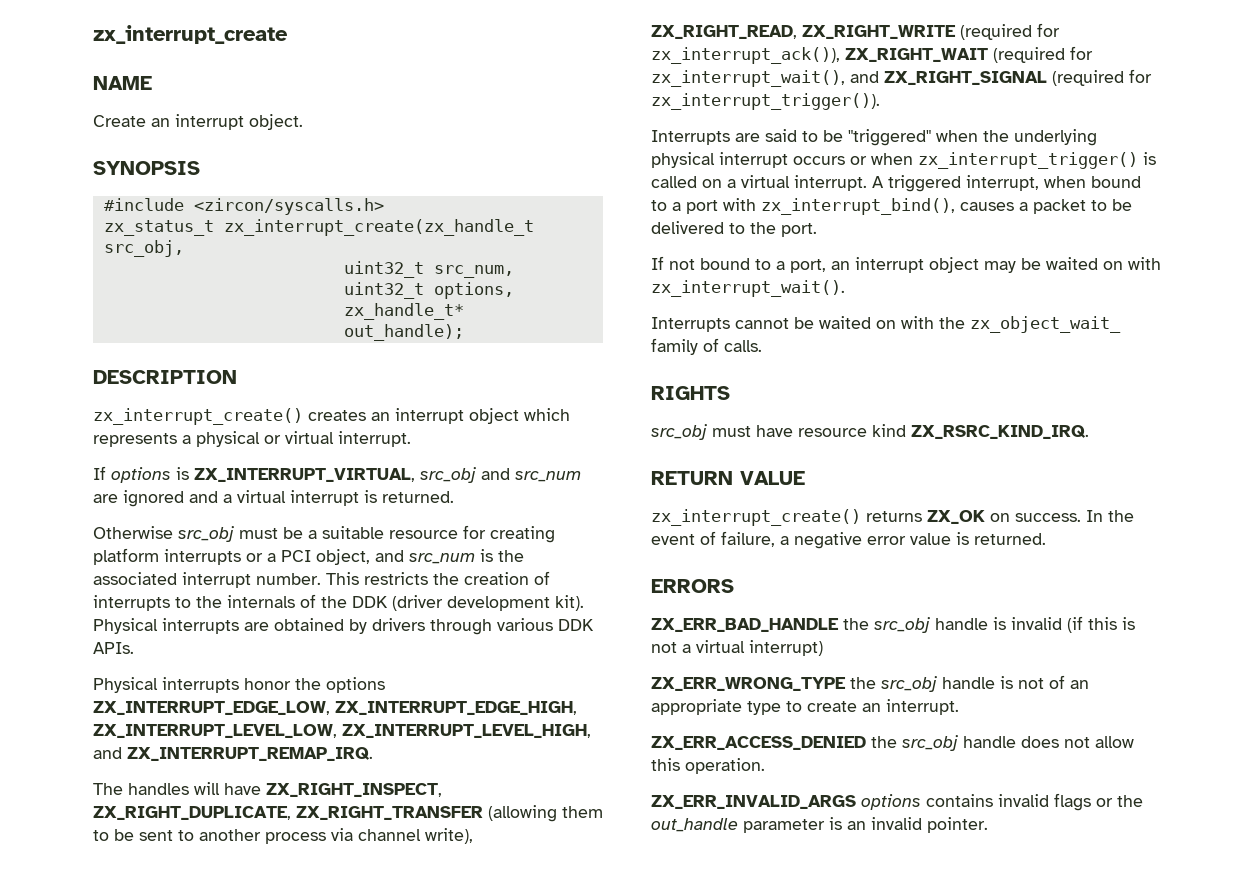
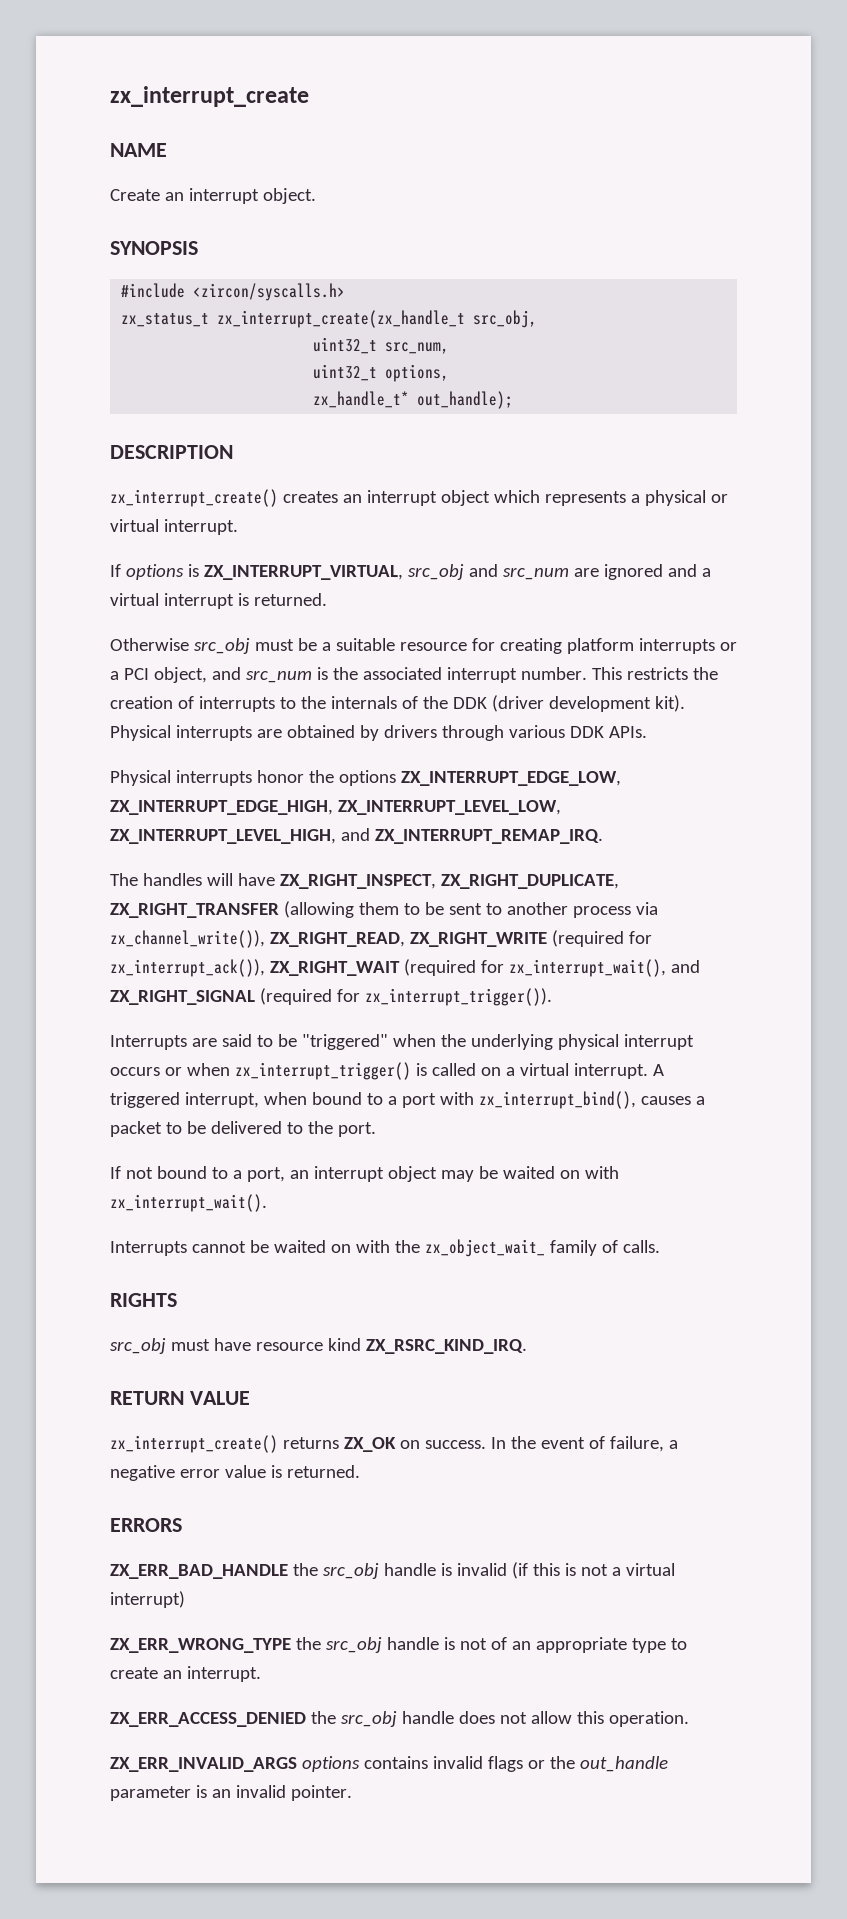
- The handles will have ZX_RIGHT_INSPECT, ZX_RIGHT_DUPLICATE, ZX_RIGHT_TRANSFER (allowing them to be sent to another process via channel write), ZX_RIGHT_READ, ZX_RIGHT_WRITE (required for zx_interrupt_ack()), ZX_RIGHT_WAIT (required for zx_interrupt_wait(), and ZX_RIGHT_SIGNAL (required for zx_interrupt_trigger()).
+ The handles will have ZX_RIGHT_INSPECT, ZX_RIGHT_DUPLICATE, ZX_RIGHT_TRANSFER (allowing them to be sent to another process via zx_channel_write()), ZX_RIGHT_READ, ZX_RIGHT_WRITE (required for zx_interrupt_ack()), ZX_RIGHT_WAIT (required for zx_interrupt_wait(), and ZX_RIGHT_SIGNAL (required for zx_interrupt_trigger()).

